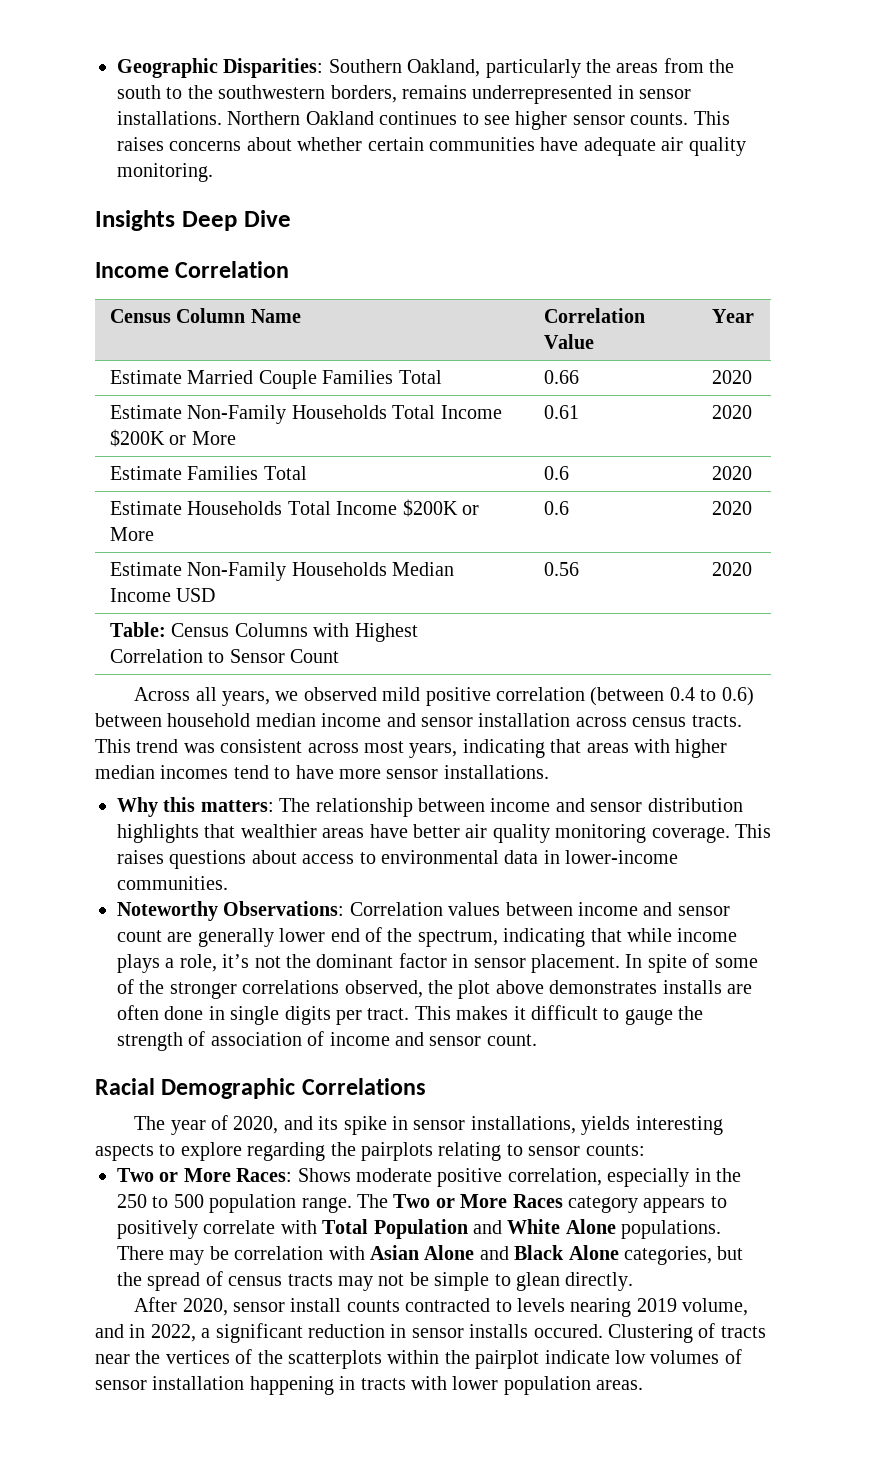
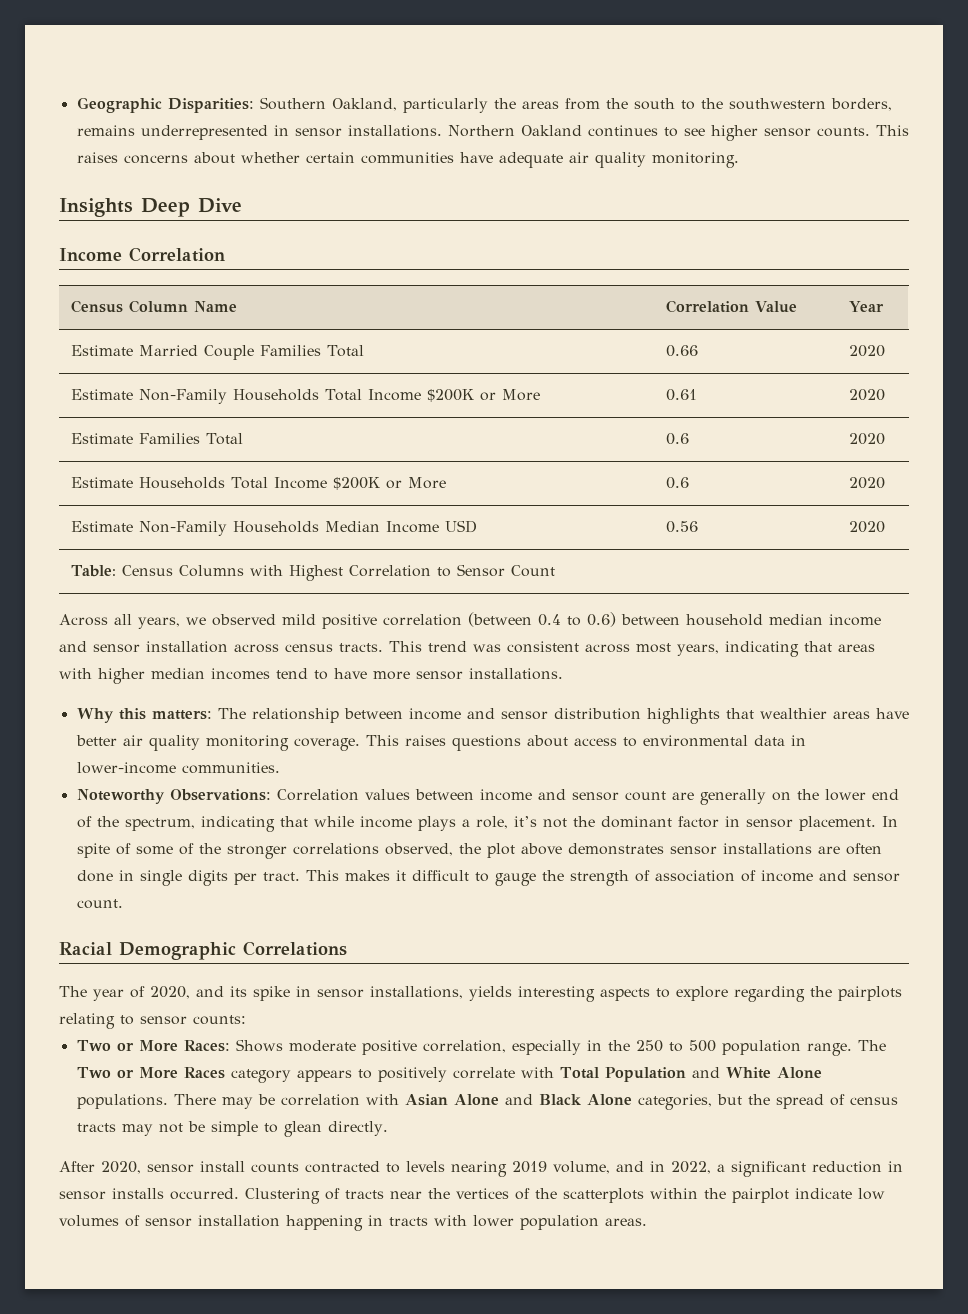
- Noteworthy Observations: Correlation values between income and sensor count are generally lower end of the spectrum, indicating that while income plays a role, it’s not the dominant factor in sensor placement.
+ Noteworthy Observations: Correlation values between income and sensor count are generally on the lower end of the spectrum, indicating that while income plays a role, it’s not the dominant factor in sensor placement.
- In spite of some of the stronger correlations observed, the plot above demonstrates installs are often done in single digits per tract.
+ In spite of some of the stronger correlations observed, the plot above demonstrates sensor installations are often done in single digits per tract.
- After 2020, sensor install counts contracted to levels nearing 2019 volume, and in 2022, a significant reduction in sensor installs occured.
+ After 2020, sensor install counts contracted to levels nearing 2019 volume, and in 2022, a significant reduction in sensor installs occurred.

